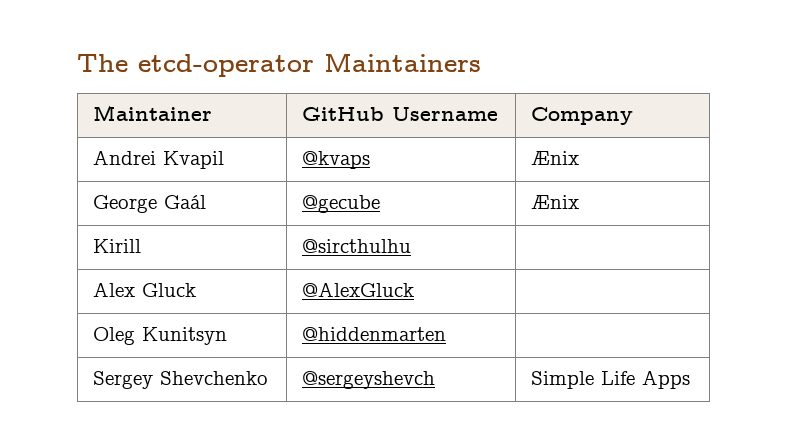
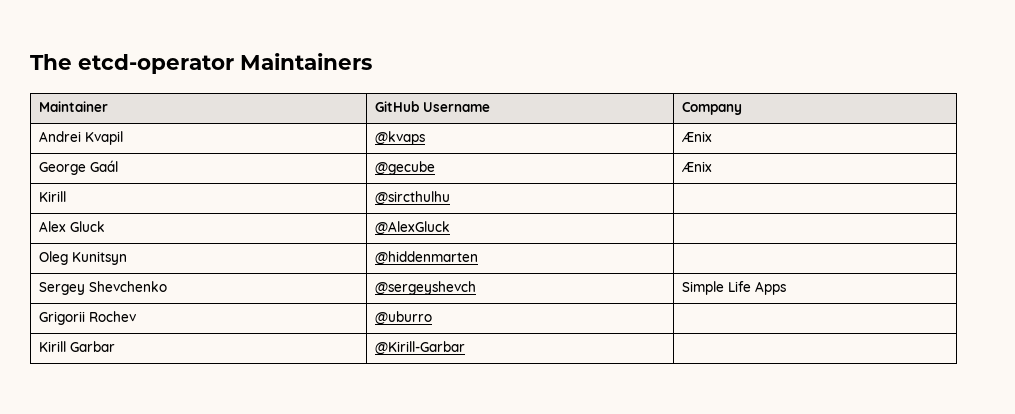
+ Grigorii Rochev | @uburro |
+ Kirill Garbar | @Kirill-Garbar |

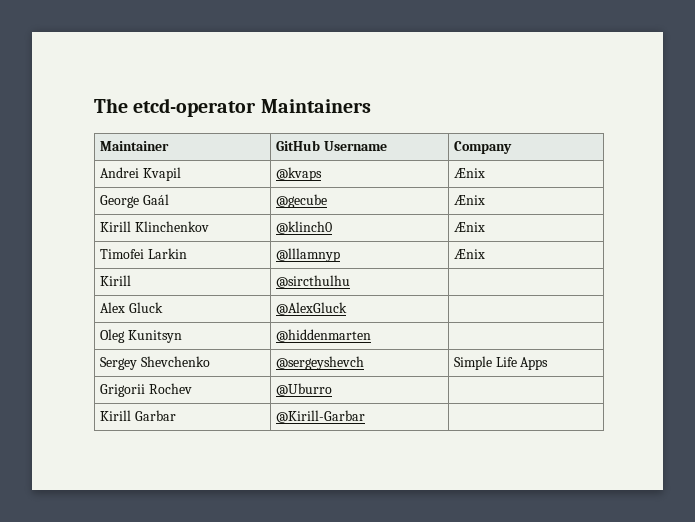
+ Kirill Klinchenkov | @klinch0 | Ænix
+ Timofei Larkin | @lllamnyp | Ænix
- Grigorii Rochev | @uburro |
+ Grigorii Rochev | @Uburro |

